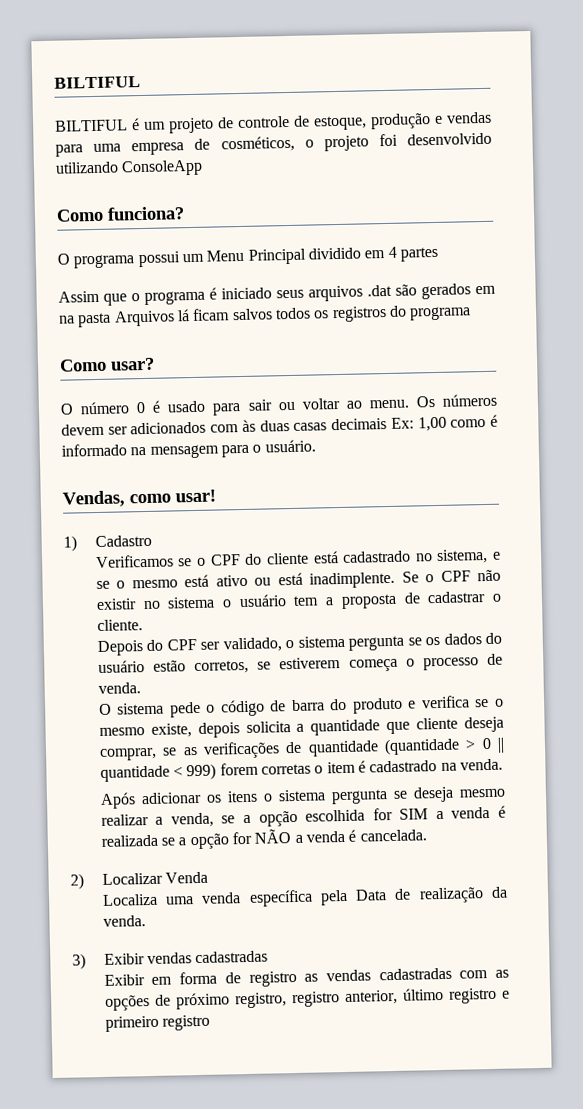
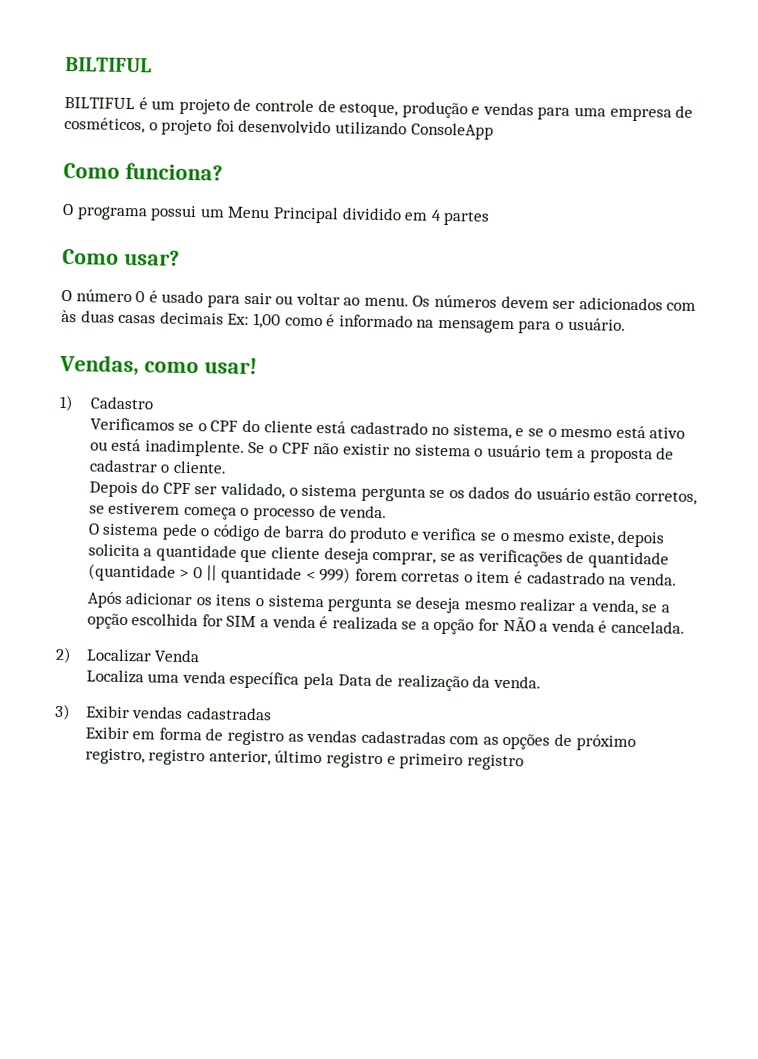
- Assim que o programa é iniciado seus arquivos .dat são gerados em na pasta Arquivos lá ficam salvos todos os registros do programa

